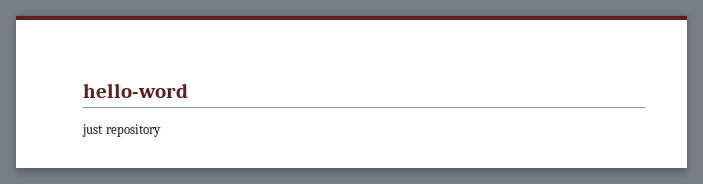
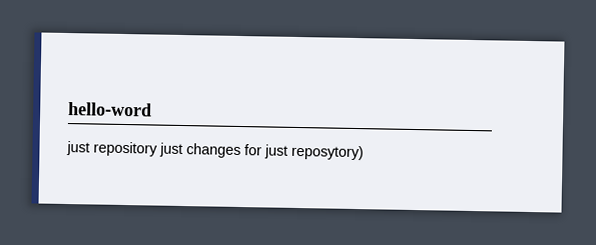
- just repository
+ just repository just changes for just reposytory)

